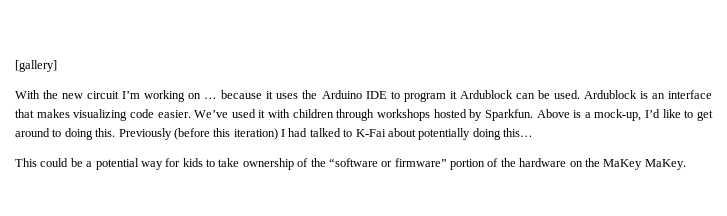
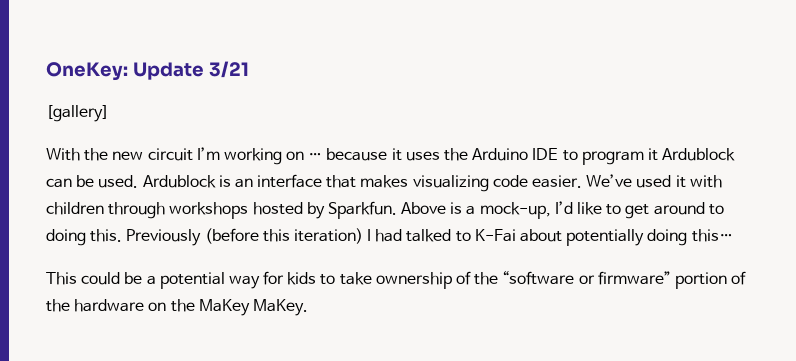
+ OneKey: Update 3/21

